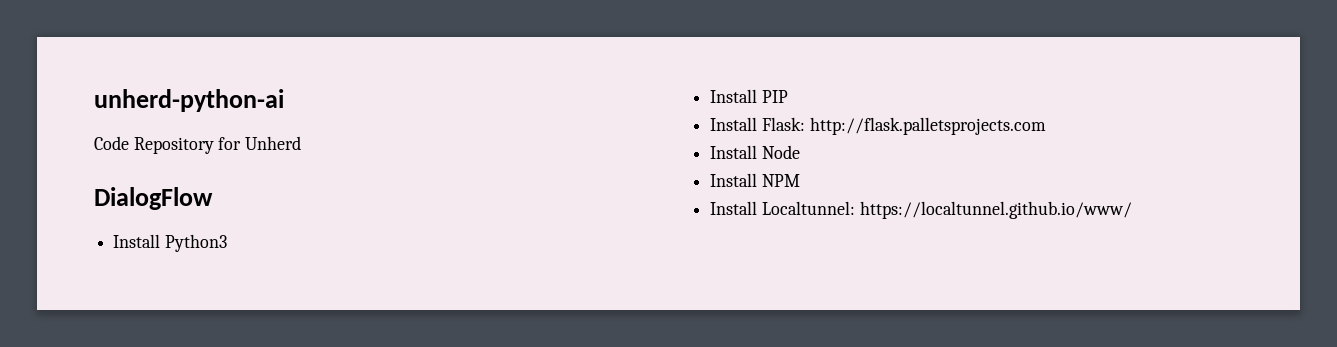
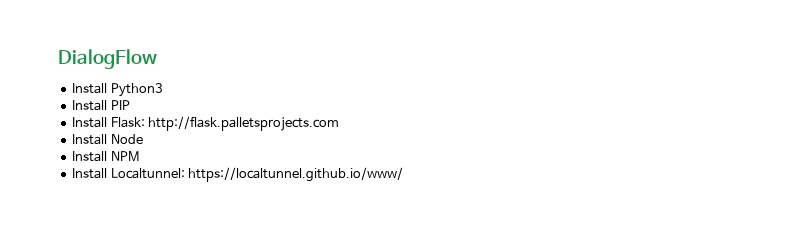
- unherd-python-ai
- Code Repository for Unherd

